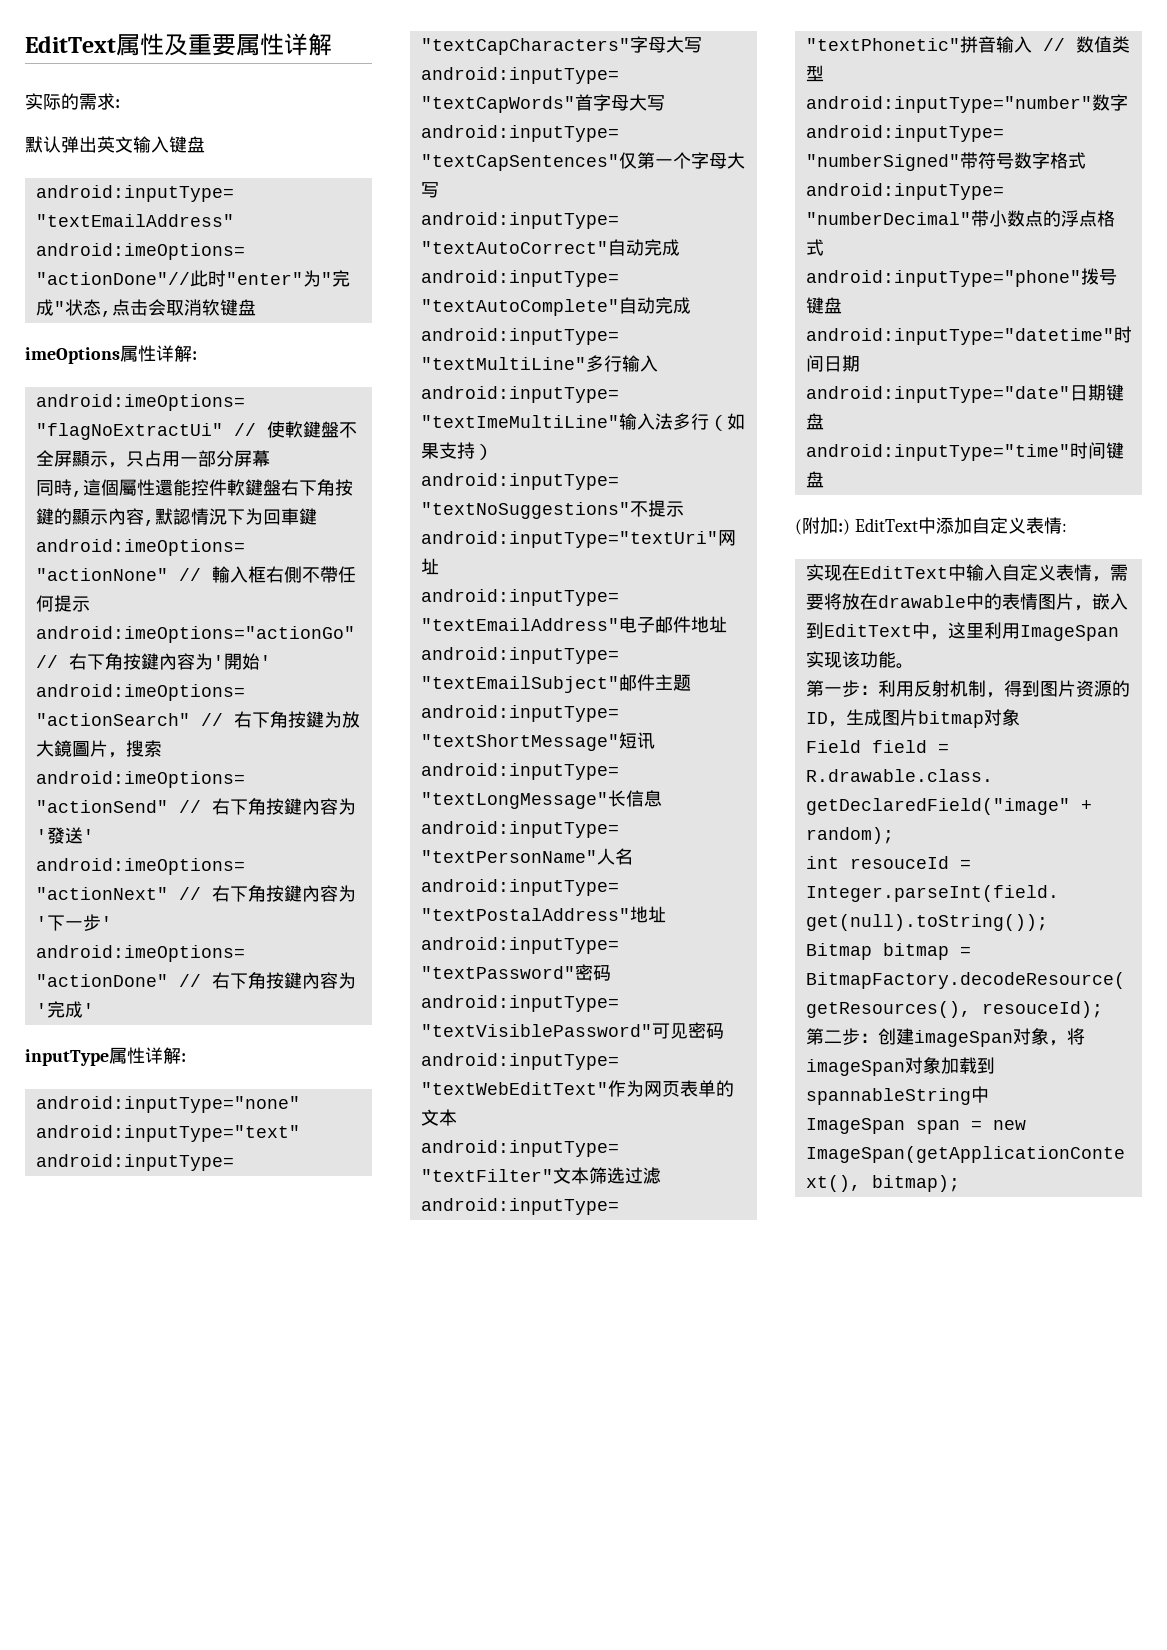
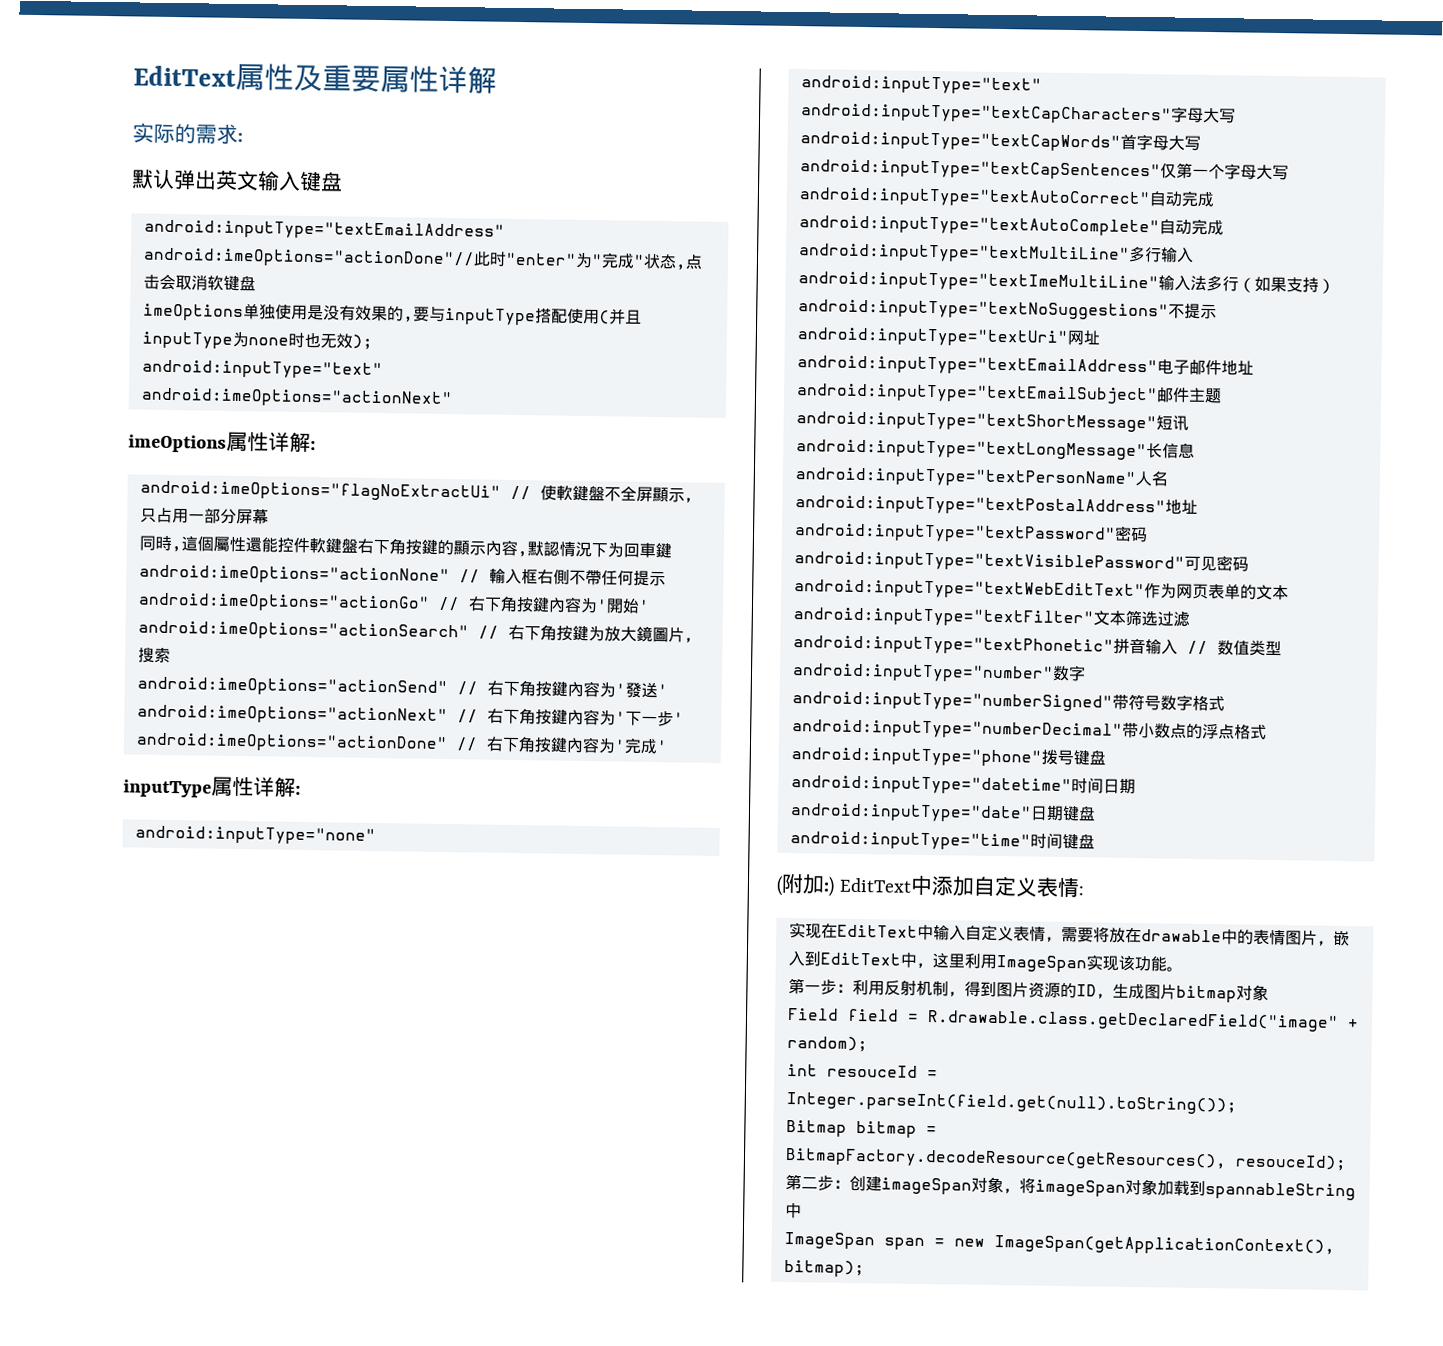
+ imeOptions单独使用是没有效果的,要与inputType搭配使用(并且inputType为none时也无效);
+ android:inputType="text"
+ android:imeOptions="actionNext"

